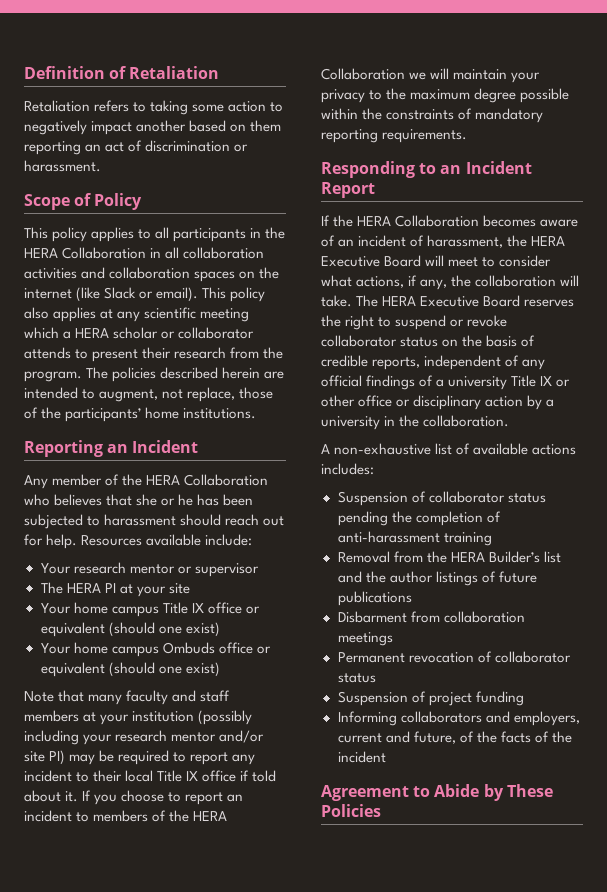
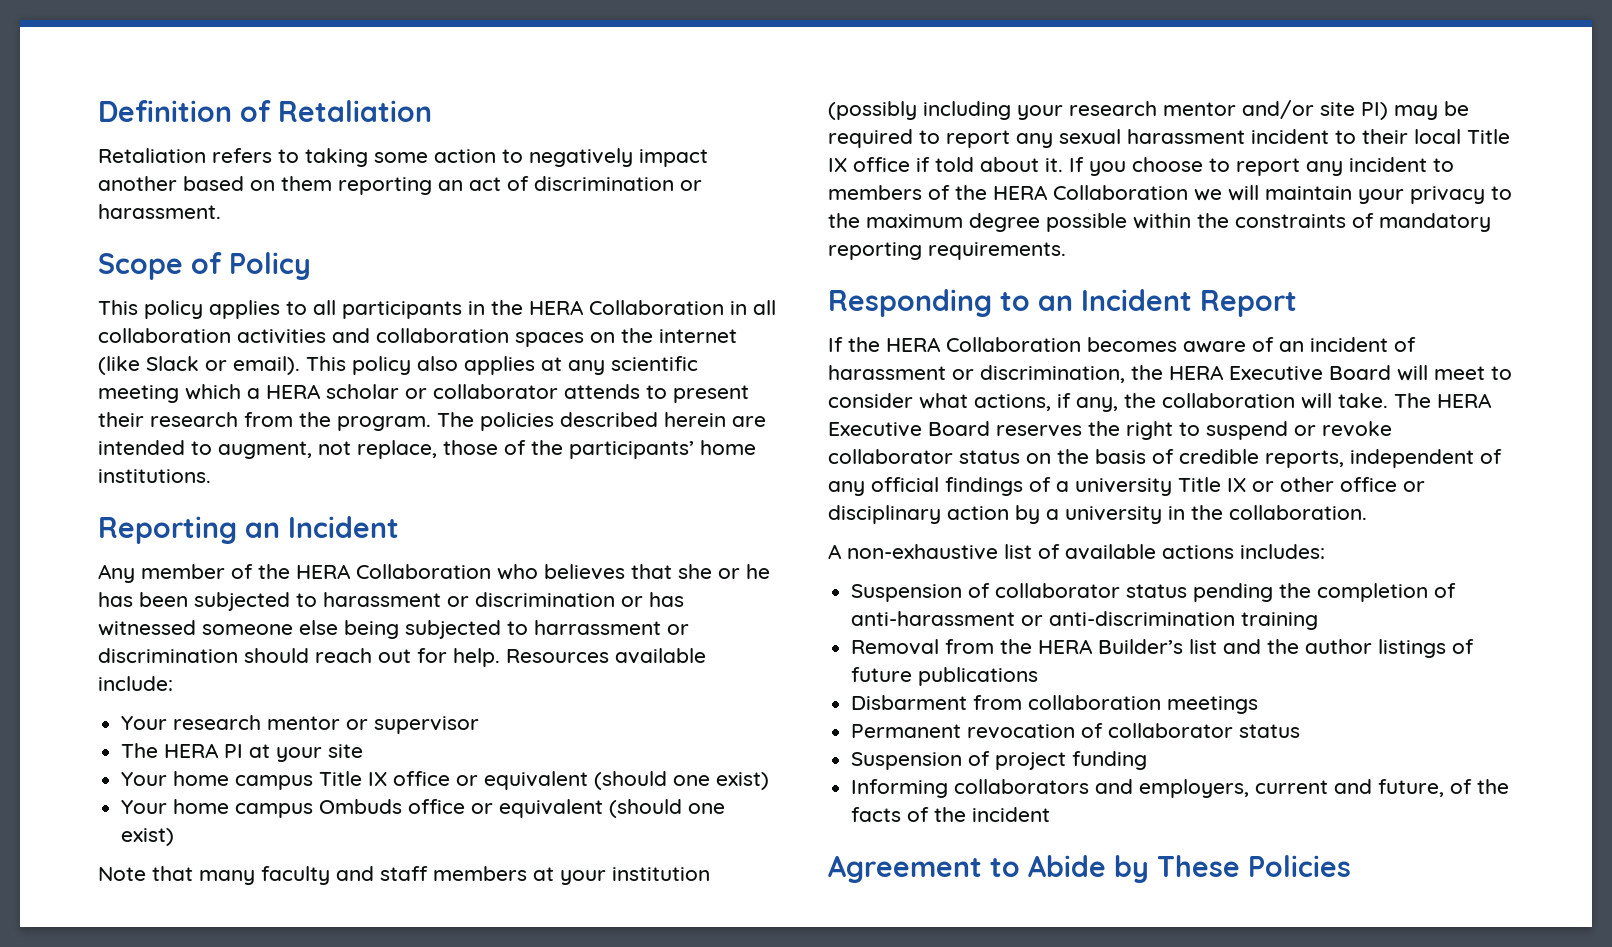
- Any member of the HERA Collaboration who believes that she or he has been subjected to harassment should reach out for help.
+ Any member of the HERA Collaboration who believes that she or he has been subjected to harassment or discrimination or has witnessed someone else being subjected to harrassment or discrimination should reach out for help.
- Note that many faculty and staff members at your institution (possibly including your research mentor and/or site PI) may be required to report any incident to their local Title IX office if told about it.
+ Note that many faculty and staff members at your institution (possibly including your research mentor and/or site PI) may be required to report any sexual harassment incident to their local Title IX office if told about it.
- If you choose to report an incident to members of the HERA Collaboration we will maintain your privacy to the maximum degree possible within the constraints of mandatory reporting requirements.
+ If you choose to report any incident to members of the HERA Collaboration we will maintain your privacy to the maximum degree possible within the constraints of mandatory reporting requirements.
- If the HERA Collaboration becomes aware of an incident of harassment, the HERA Executive Board will meet to consider what actions, if any, the collaboration will take.
+ If the HERA Collaboration becomes aware of an incident of harassment or discrimination, the HERA Executive Board will meet to consider what actions, if any, the collaboration will take.
- Suspension of collaborator status pending the completion of anti-harassment training
+ Suspension of collaborator status pending the completion of anti-harassment or anti-discrimination training

